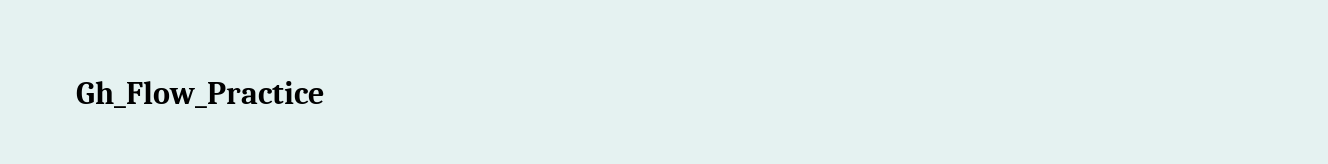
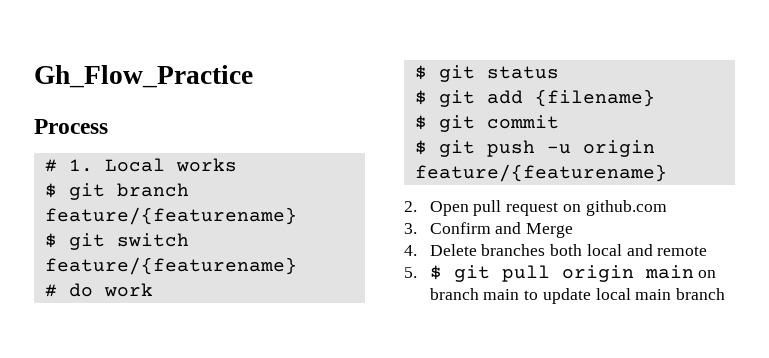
+ Process
+ # 1. Local works
+ $ git branch feature/{featurename}
+ $ git switch feature/{featurename}
+ # do work
+ $ git status
+ $ git add {filename}
+ $ git commit
+ $ git push -u origin feature/{featurename}
+ 2. Open pull request on github.com
+ 3. Confirm and Merge
+ 4. Delete branches both local and remote
+ 5. $ git pull origin main on branch main to update local main branch

